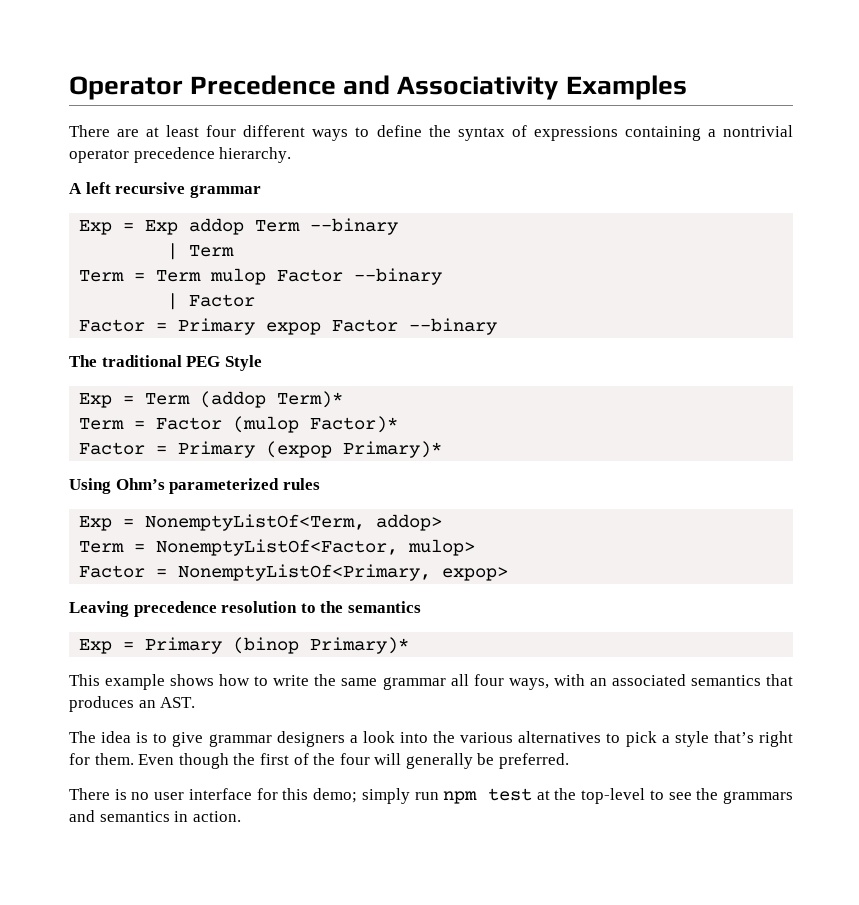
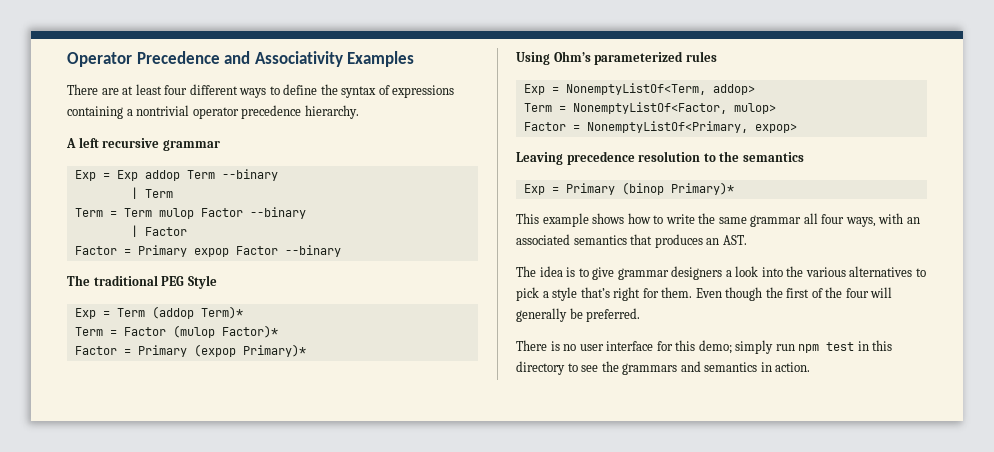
- There is no user interface for this demo; simply run npm test at the top-level to see the grammars and semantics in action.
+ There is no user interface for this demo; simply run npm test in this directory to see the grammars and semantics in action.

